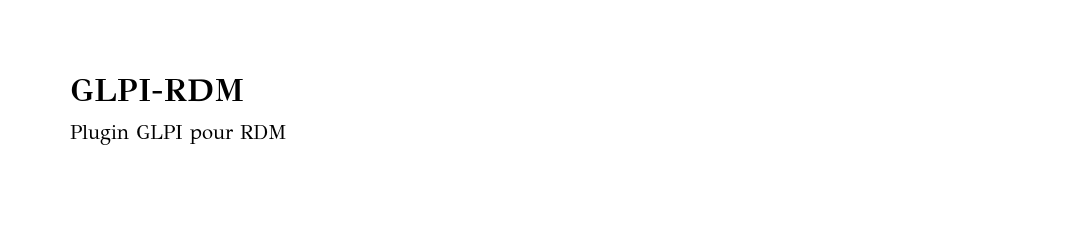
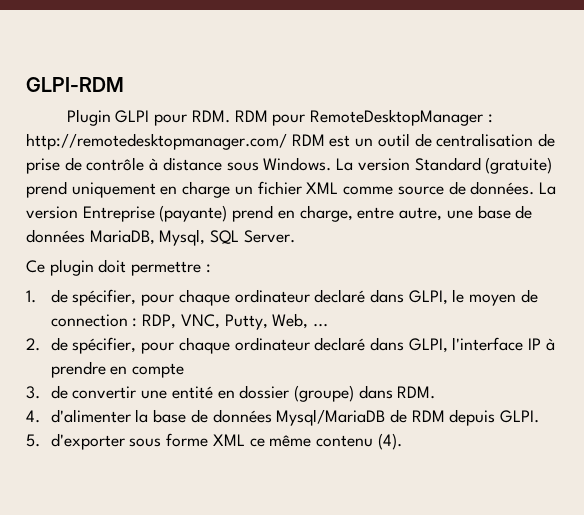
- Plugin GLPI pour RDM
+ Plugin GLPI pour RDM. RDM pour RemoteDesktopManager : http://remotedesktopmanager.com/ RDM est un outil de centralisation de prise de contrôle à distance sous Windows. La version Standard (gratuite) prend uniquement en charge un fichier XML comme source de données. La version Entreprise (payante) prend en charge, entre autre, une base de données MariaDB, Mysql, SQL Server.
+ Ce plugin doit permettre :
+ 1. de spécifier, pour chaque ordinateur declaré dans GLPI, le moyen de connection : RDP, VNC, Putty, Web, ...
+ 2. de spécifier, pour chaque ordinateur declaré dans GLPI, l'interface IP à prendre en compte
+ 3. de convertir une entité en dossier (groupe) dans RDM.
+ 4. d'alimenter la base de données Mysql/MariaDB de RDM depuis GLPI.
+ 5. d'exporter sous forme XML ce même contenu (4).

